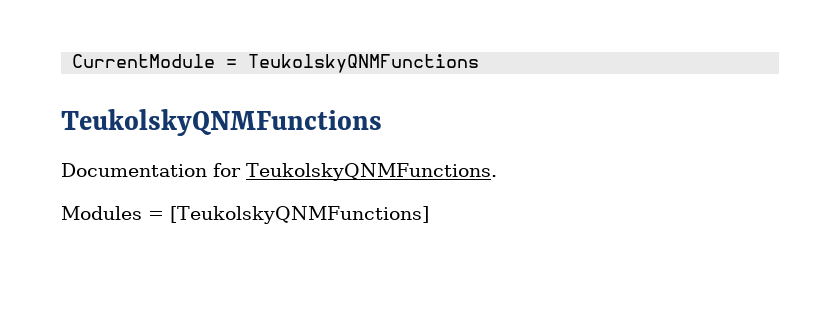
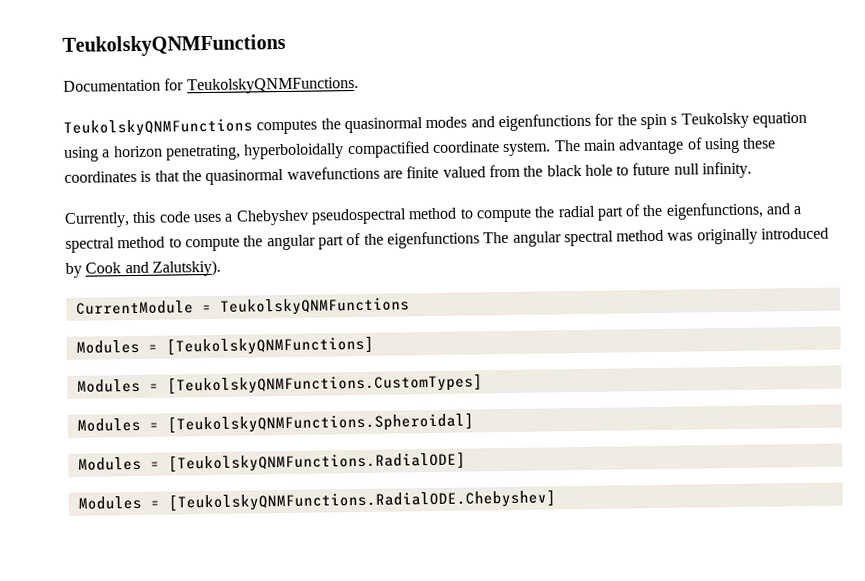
- CurrentModule = TeukolskyQNMFunctions
+ TeukolskyQNMFunctions computes the quasinormal modes and eigenfunctions for the spin s Teukolsky equation using a horizon penetrating, hyperboloidally compactified coordinate system. The main advantage of using these coordinates is that the quasinormal wavefunctions are finite valued from the black hole to future null infinity.
+ Currently, this code uses a Chebyshev pseudospectral method to compute the radial part of the eigenfunctions, and a spectral method to compute the angular part of the eigenfunctions The angular spectral method was originally introduced by Cook and Zalutskiy).
+ CurrentModule = TeukolskyQNMFunctions
  Modules = [TeukolskyQNMFunctions]
+ Modules = [TeukolskyQNMFunctions.CustomTypes]
+ Modules = [TeukolskyQNMFunctions.Spheroidal]
+ Modules = [TeukolskyQNMFunctions.RadialODE]
+ Modules = [TeukolskyQNMFunctions.RadialODE.Chebyshev]

